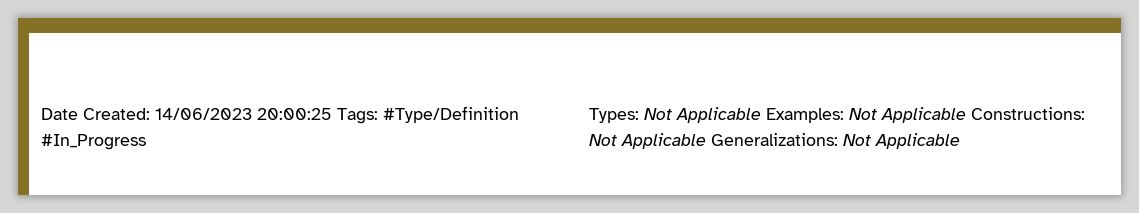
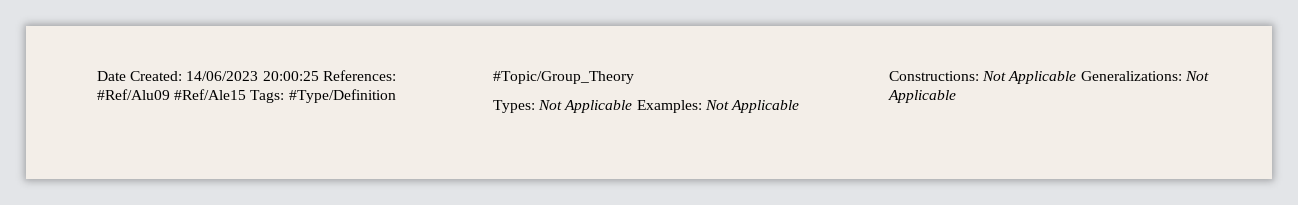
- Date Created: 14/06/2023 20:00:25 Tags: #Type/Definition #In_Progress
+ Date Created: 14/06/2023 20:00:25 References: #Ref/Alu09 #Ref/Ale15 Tags: #Type/Definition #Topic/Group_Theory

